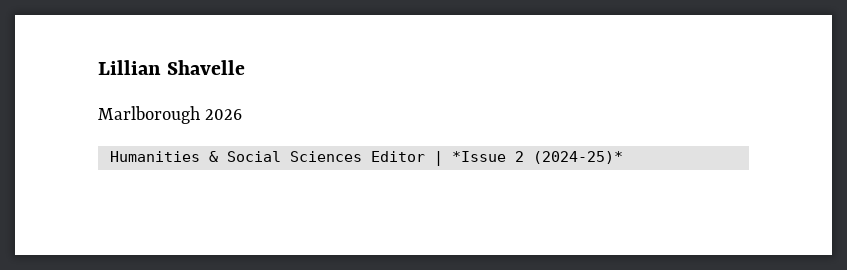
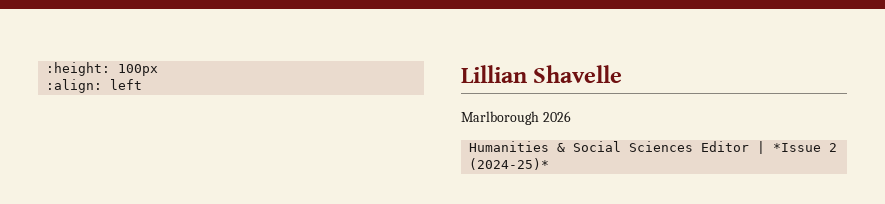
+ :height: 100px
+ :align: left

